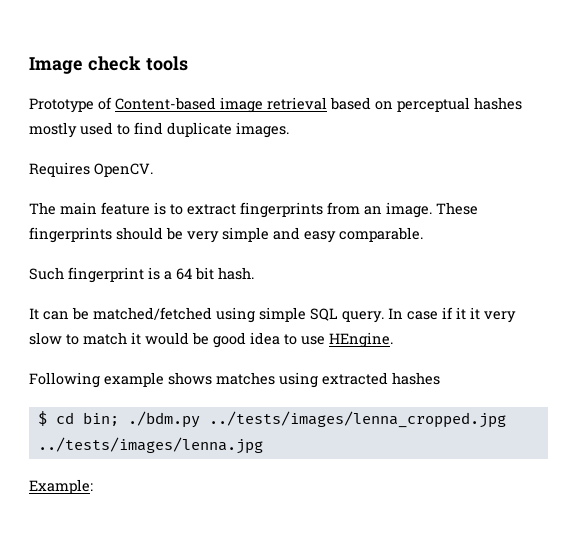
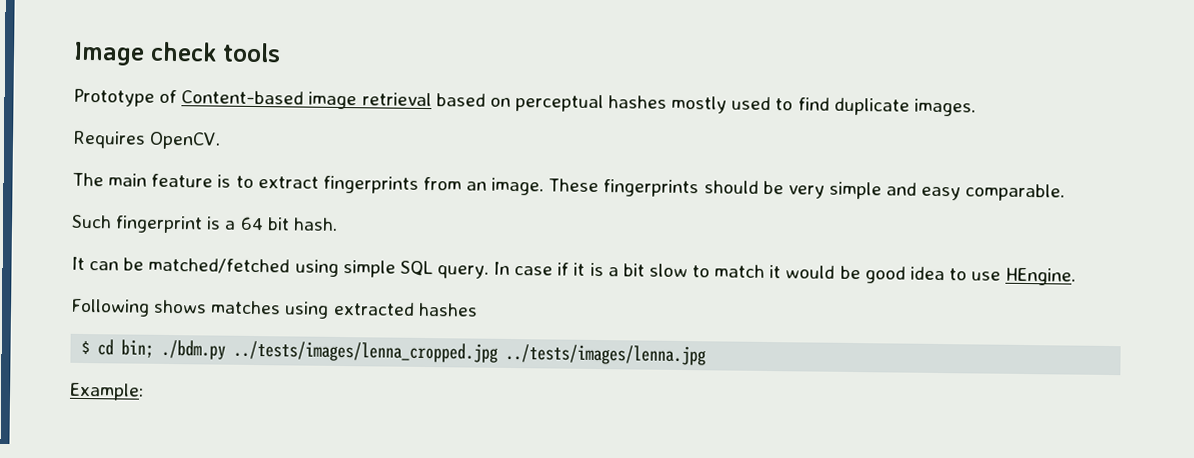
- In case if it it very slow to match it would be good idea to use HEngine.
+ In case if it is a bit slow to match it would be good idea to use HEngine.
- Following example shows matches using extracted hashes
+ Following shows matches using extracted hashes

